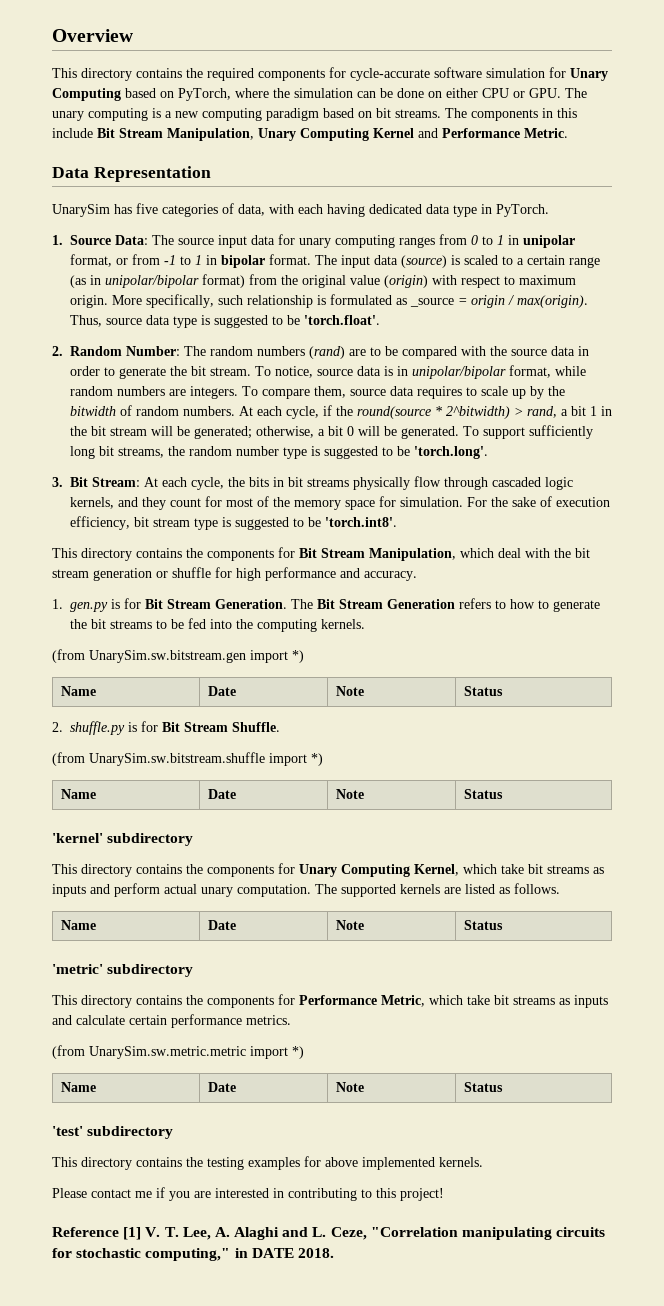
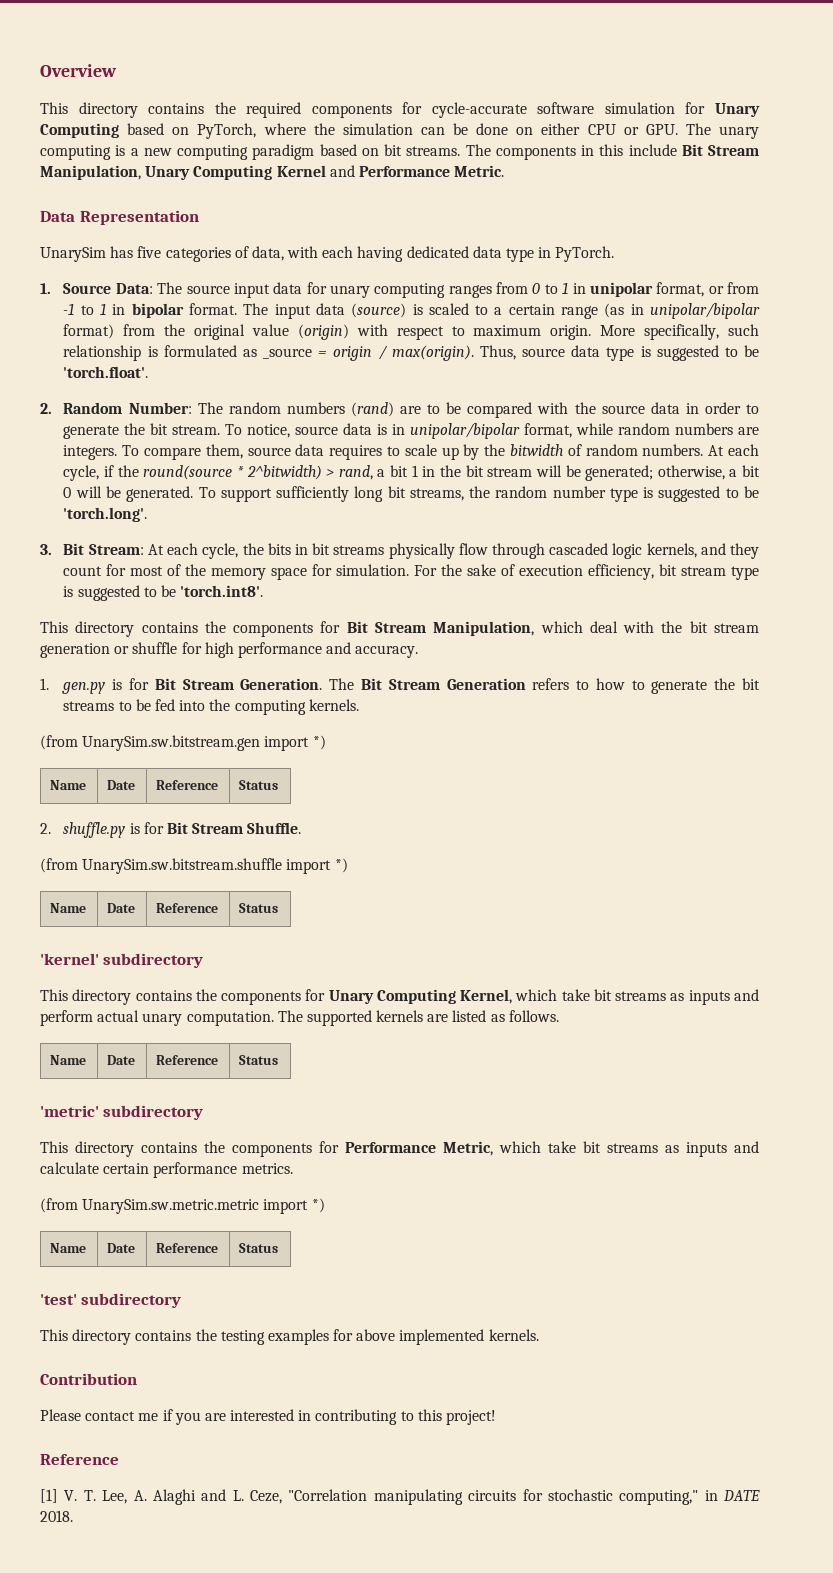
  (from UnarySim.sw.bitstream.gen import *)
- Name | Date | Note | Status
+ Name | Date | Reference | Status
  (from UnarySim.sw.bitstream.shuffle import *)
- Name | Date | Note | Status
+ Name | Date | Reference | Status
  The supported kernels are listed as follows.
- Name | Date | Note | Status
+ Name | Date | Reference | Status
  (from UnarySim.sw.metric.metric import *)
- Name | Date | Note | Status
+ Name | Date | Reference | Status
+ Contribution
  Please contact me if you are interested in contributing to this project!
- Reference [1] V. T. Lee, A. Alaghi and L. Ceze, "Correlation manipulating circuits for stochastic computing," in DATE 2018.
+ Reference
+ [1] V. T. Lee, A. Alaghi and L. Ceze, "Correlation manipulating circuits for stochastic computing," in DATE 2018.

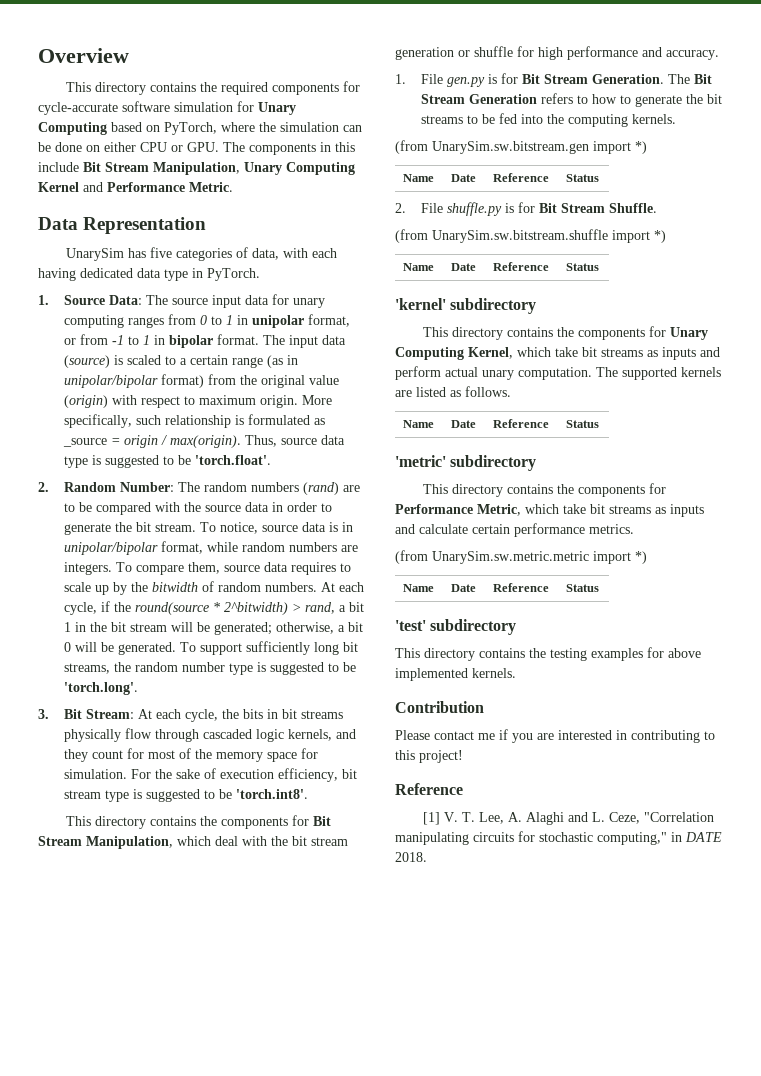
- This directory contains the required components for cycle-accurate software simulation for Unary Computing based on PyTorch, where the simulation can be done on either CPU or GPU. The unary computing is a new computing paradigm based on bit streams. The components in this include Bit Stream Manipulation, Unary Computing Kernel and Performance Metric.
+ This directory contains the required components for cycle-accurate software simulation for Unary Computing based on PyTorch, where the simulation can be done on either CPU or GPU. The components in this include Bit Stream Manipulation, Unary Computing Kernel and Performance Metric.
- 1. gen.py is for Bit Stream Generation.
+ 1. File gen.py is for Bit Stream Generation.
- 2. shuffle.py is for Bit Stream Shuffle.
+ 2. File shuffle.py is for Bit Stream Shuffle.

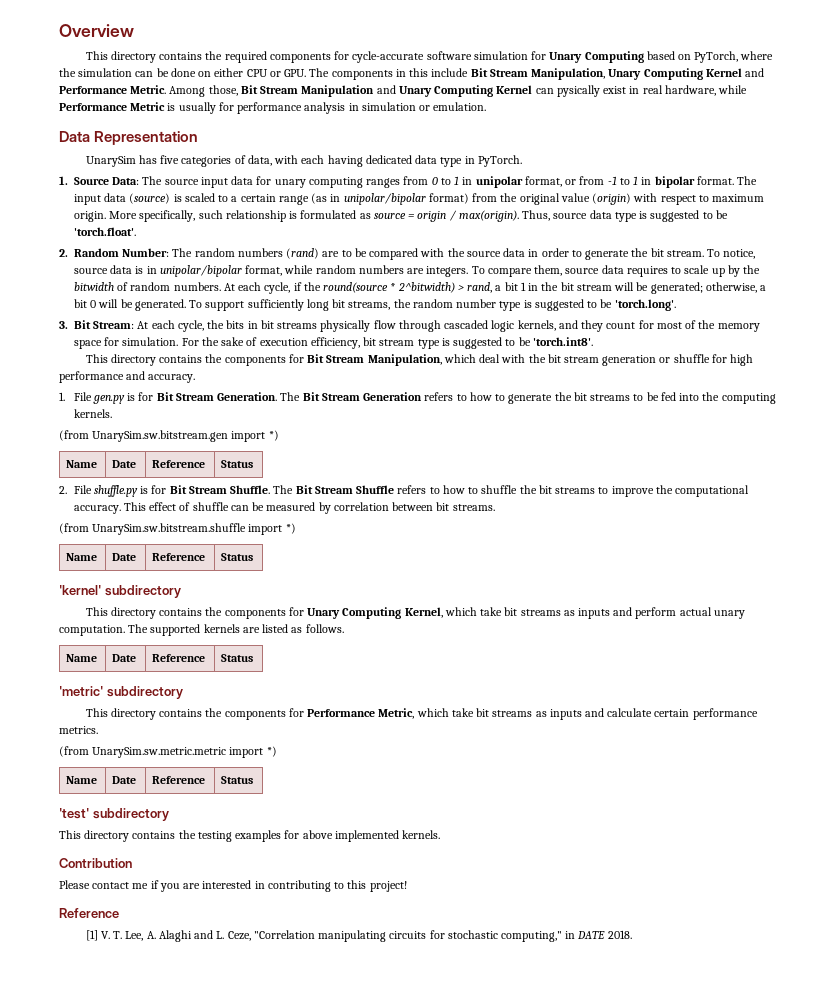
+ Among those, Bit Stream Manipulation and Unary Computing Kernel can pysically exist in real hardware, while Performance Metric is usually for performance analysis in simulation or emulation.
- More specifically, such relationship is formulated as _source = origin / max(origin).
+ More specifically, such relationship is formulated as source = origin / max(origin).
+ The Bit Stream Shuffle refers to how to shuffle the bit streams to improve the computational accuracy. This effect of shuffle can be measured by correlation between bit streams.

